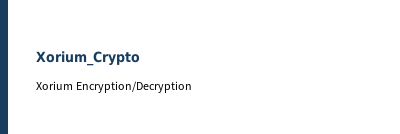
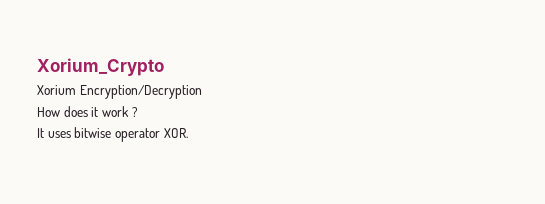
+ How does it work ?
+ It uses bitwise operator XOR.

